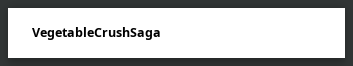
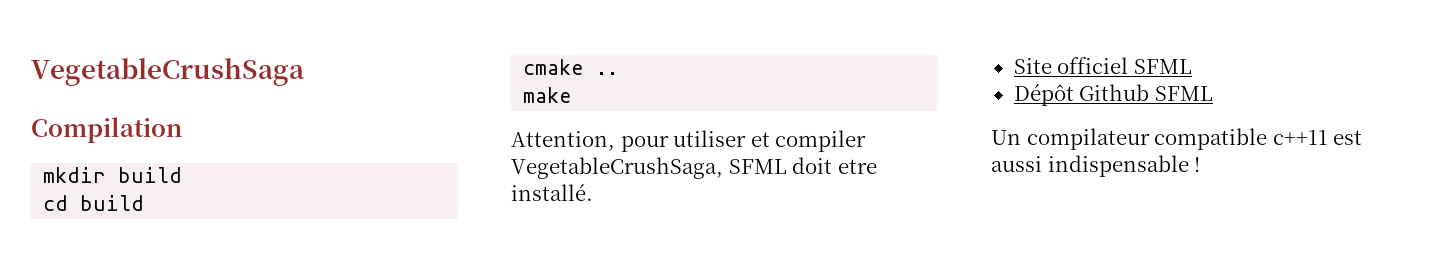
+ Compilation
+ mkdir build
+ cd build
+ cmake ..
+ make
+ Attention, pour utiliser et compiler VegetableCrushSaga, SFML doit etre installé.
+ Site officiel SFML
+ Dépôt Github SFML
+ Un compilateur compatible c++11 est aussi indispensable !

